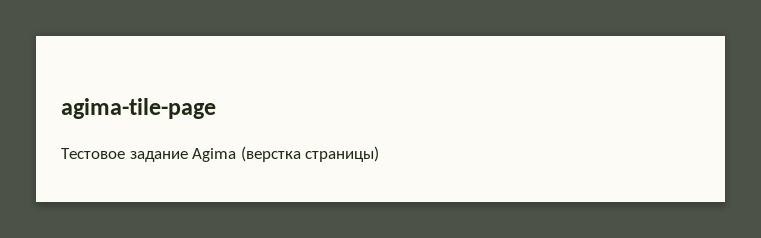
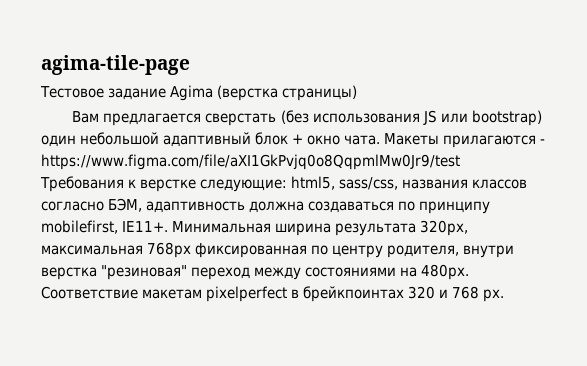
+ Вам предлагается cверстать (без использования JS или bootstrap) один небольшой адаптивный блок + окно чата. Макеты прилагаются - https://www.figma.com/file/aXI1GkPvjq0o8QqpmlMw0Jr9/test Требования к верстке следующие: html5, sass/css, названия классов согласно БЭМ, адаптивность должна создаваться по принципу mobilefirst, IE11+. Минимальная ширина результата 320px, максимальная 768px фиксированная по центру родителя, внутри верстка "резиновая" переход между состояниями на 480px. Соответствие макетам pixelperfect в брейкпоинтах 320 и 768 px.

